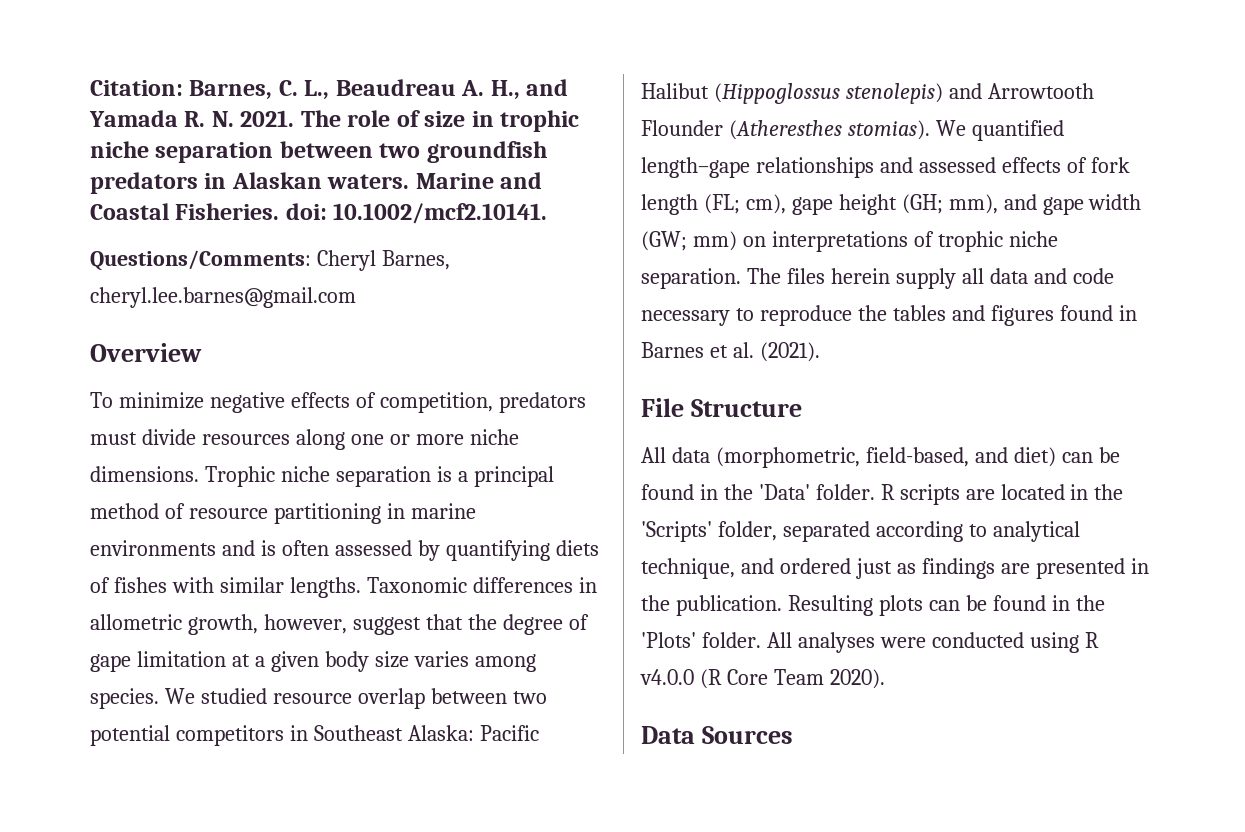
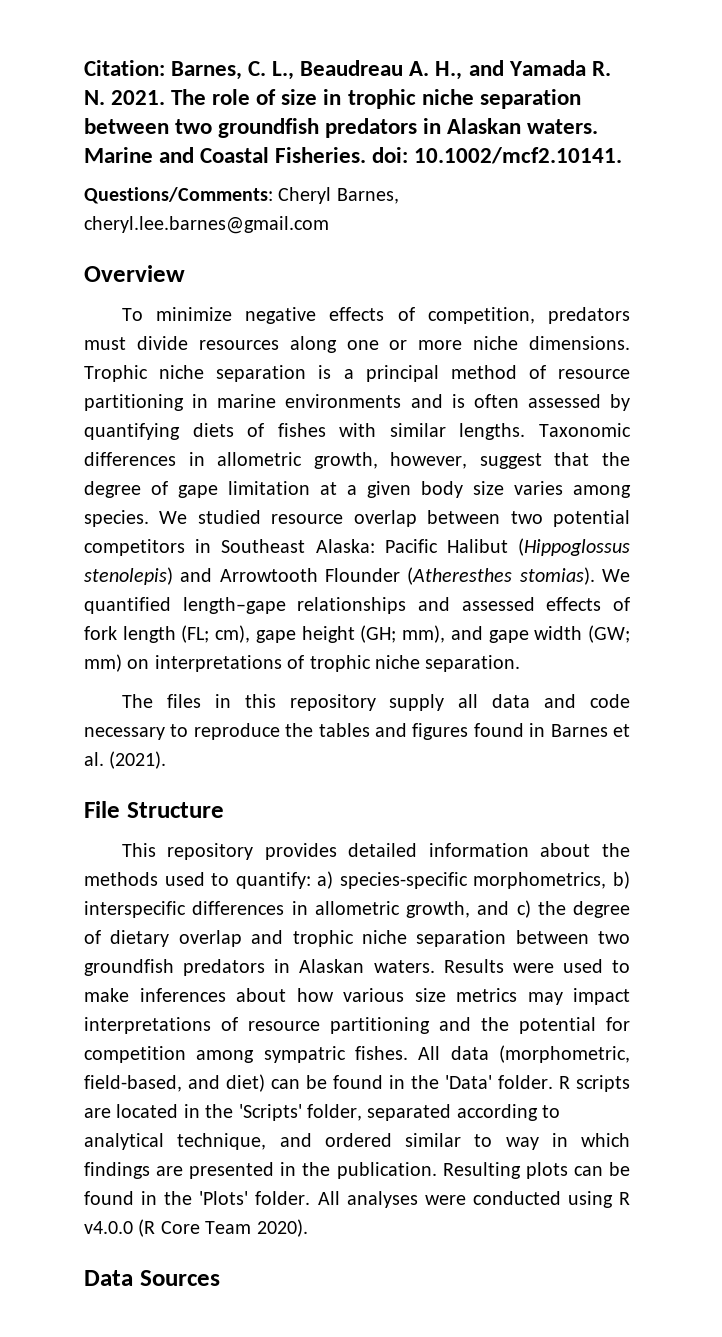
- We quantified length–gape relationships and assessed effects of fork length (FL; cm), gape height (GH; mm), and gape width (GW; mm) on interpretations of trophic niche separation. The files herein supply all data and code necessary to reproduce the tables and figures found in Barnes et al. (2021).
+ We quantified length–gape relationships and assessed effects of fork length (FL; cm), gape height (GH; mm), and gape width (GW; mm) on interpretations of trophic niche separation.
+ The files in this repository supply all data and code necessary to reproduce the tables and figures found in Barnes et al. (2021).
+ This repository provides detailed information about the methods used to quantify: a) species-specific morphometrics, b) interspecific differences in allometric growth, and c) the degree of dietary overlap and trophic niche separation between two groundfish predators in Alaskan waters. Results were used to make inferences about how various size metrics may impact interpretations of resource partitioning and the potential for competition among sympatric fishes.
- R scripts are located in the 'Scripts' folder, separated according to analytical technique, and ordered just as findings are presented in the publication.
+ R scripts are located in the 'Scripts' folder, separated according to analytical technique, and ordered similar to way in which findings are presented in the publication.

